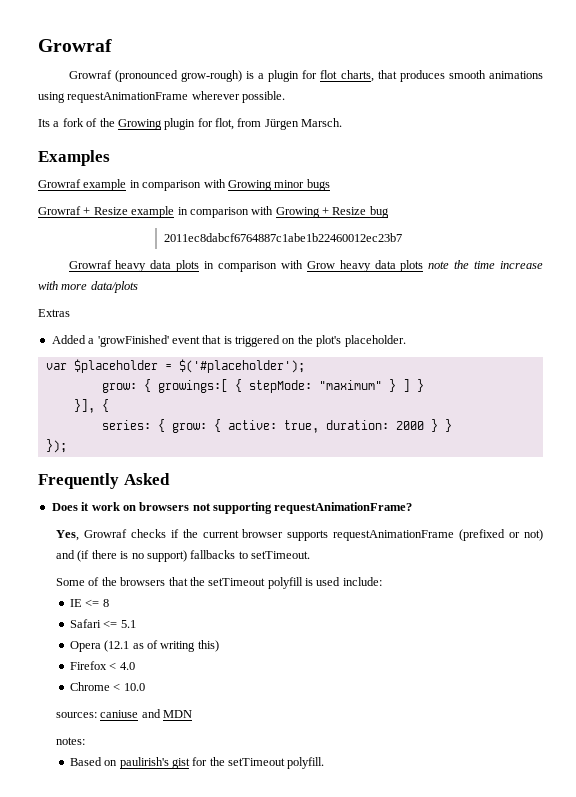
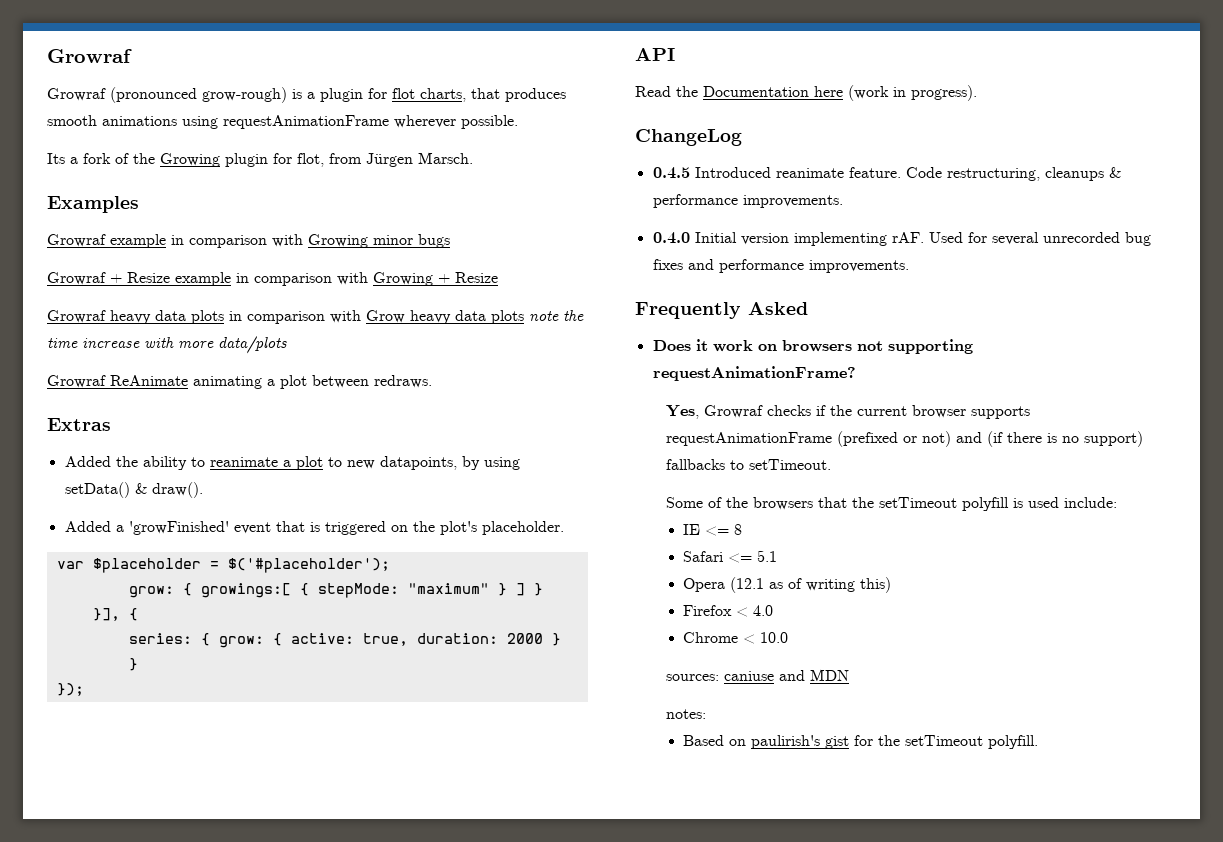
- Growraf + Resize example in comparison with Growing + Resize bug
- 2011ec8dabcf6764887c1abe1b22460012ec23b7
+ Growraf + Resize example in comparison with Growing + Resize
+ Growraf ReAnimate animating a plot between redraws.
  Extras
+ Added the ability to reanimate a plot to new datapoints, by using setData() & draw().
+ API
+ Read the Documentation here (work in progress).
+ ChangeLog
+ 0.4.5 Introduced reanimate feature. Code restructuring, cleanups & performance improvements.
+ 0.4.0 Initial version implementing rAF. Used for several unrecorded bug fixes and performance improvements.

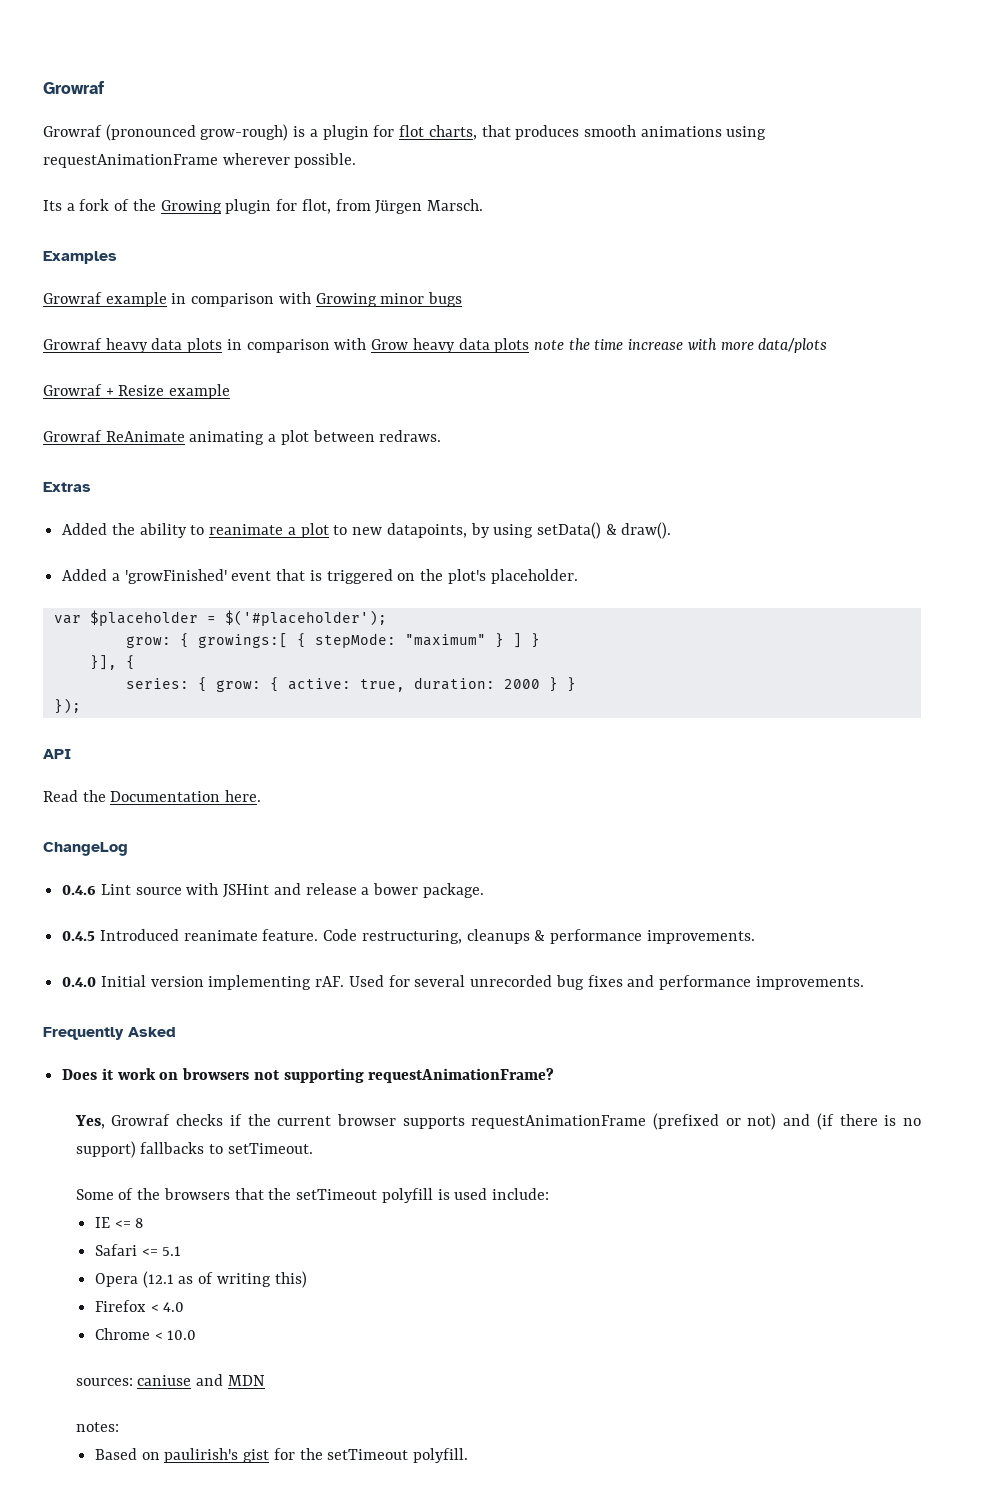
- Growraf + Resize example in comparison with Growing + Resize
+ Growraf + Resize example
- Read the Documentation here (work in progress).
+ Read the Documentation here.
  ChangeLog
+ 0.4.6 Lint source with JSHint and release a bower package.

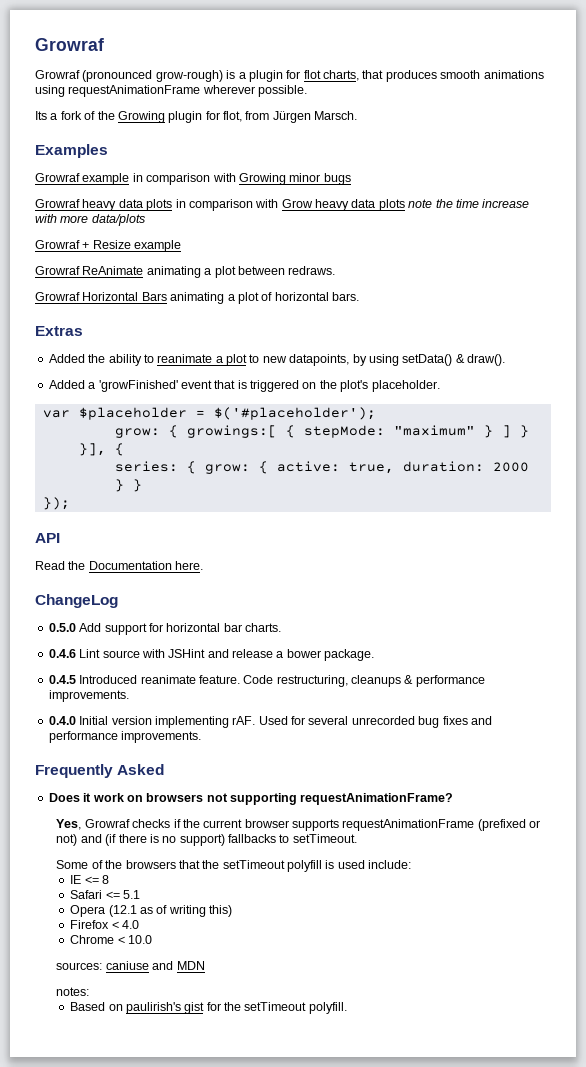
+ Growraf Horizontal Bars animating a plot of horizontal bars.
+ 0.5.0 Add support for horizontal bar charts.

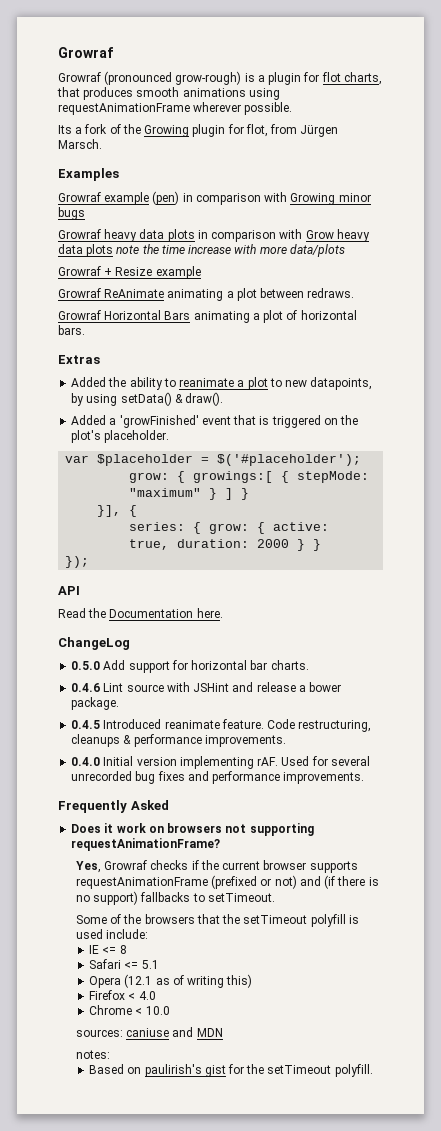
- Growraf example in comparison with Growing minor bugs
+ Growraf example (pen) in comparison with Growing minor bugs

